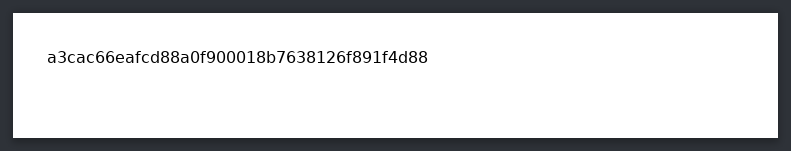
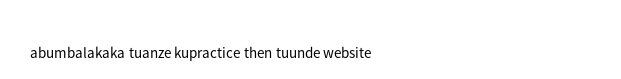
- a3cac66eafcd88a0f900018b7638126f891f4d88
+ abumbalakaka tuanze kupractice then tuunde website

